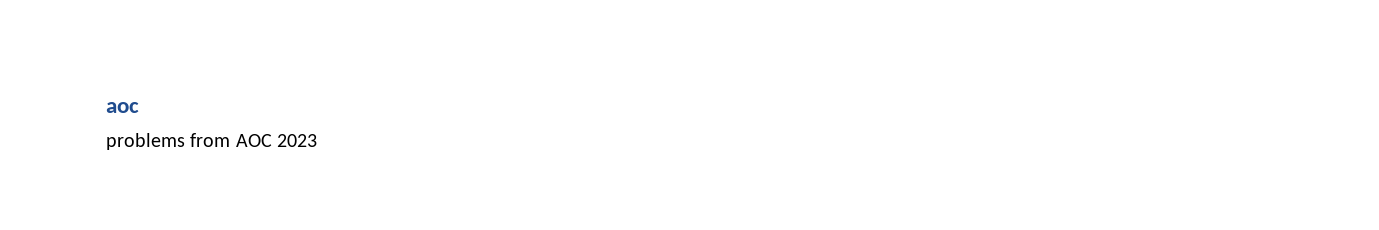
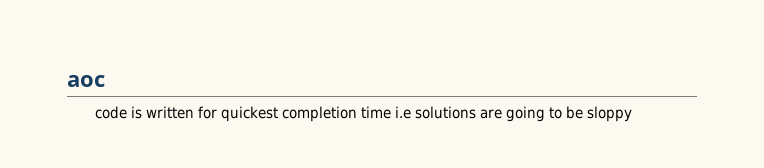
- problems from AOC 2023
+ code is written for quickest completion time i.e solutions are going to be sloppy

